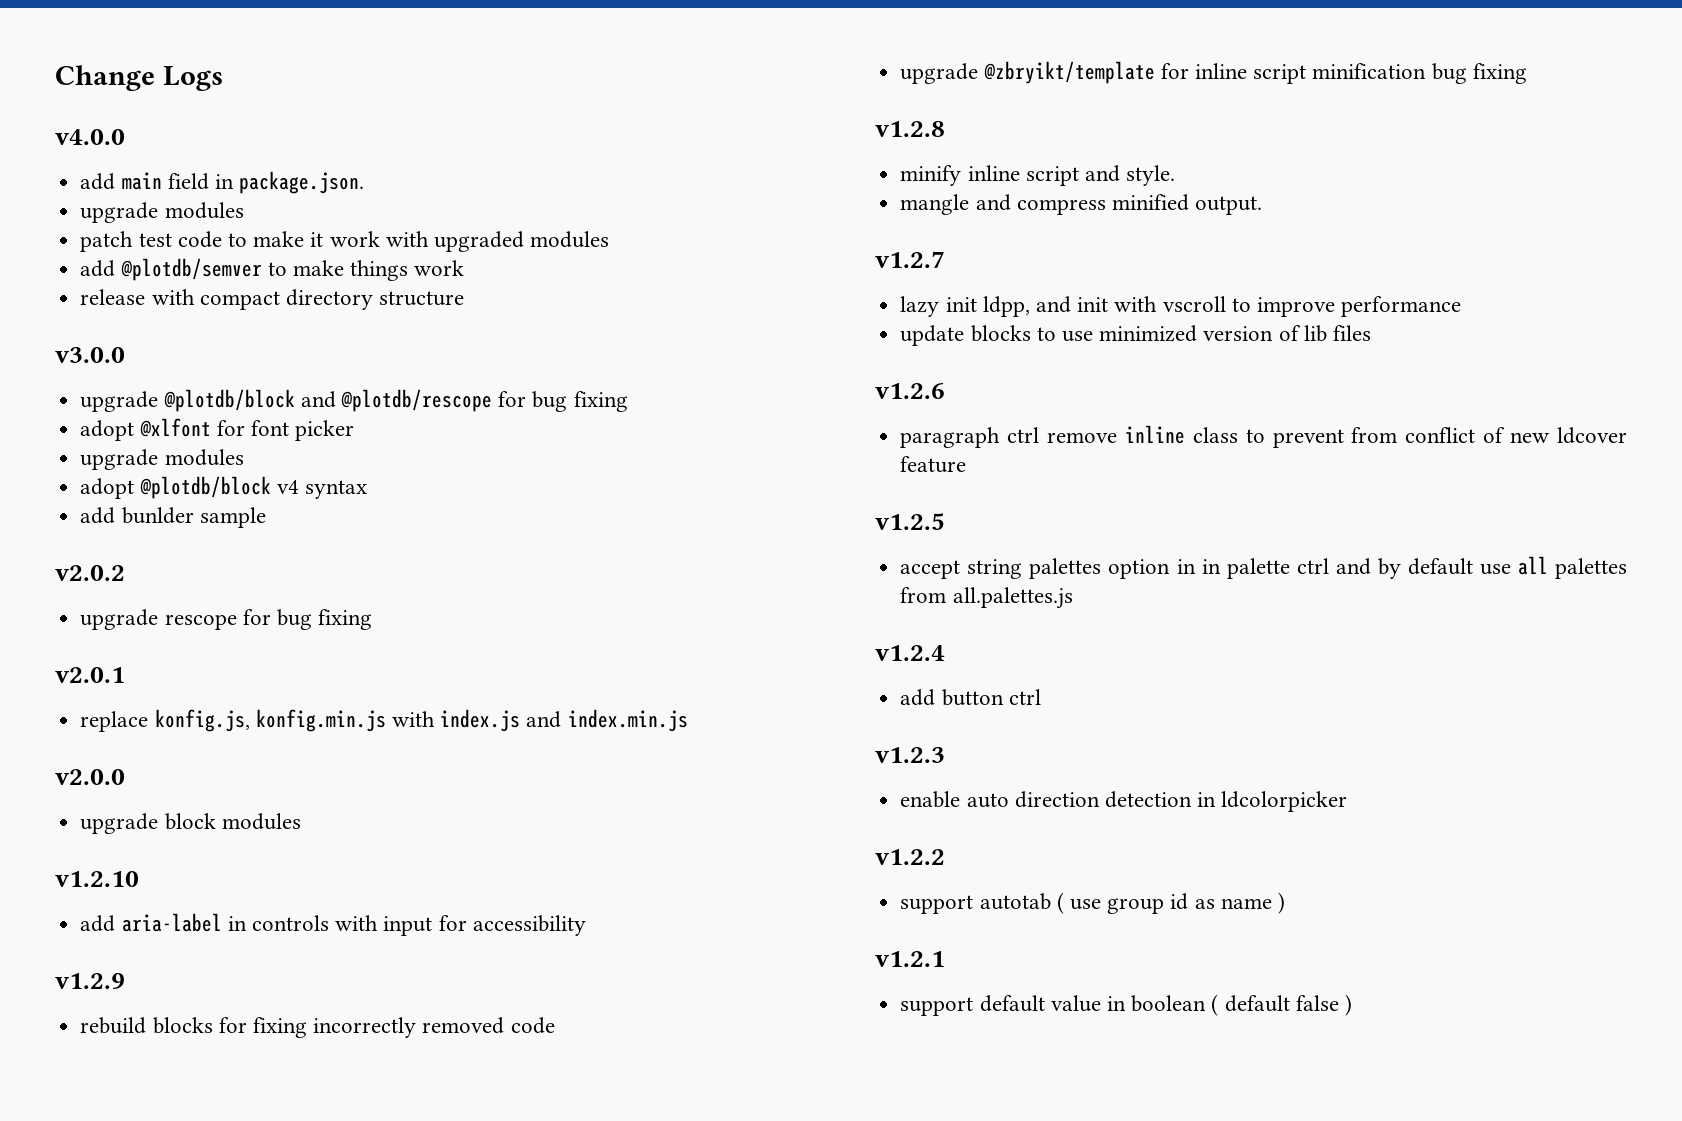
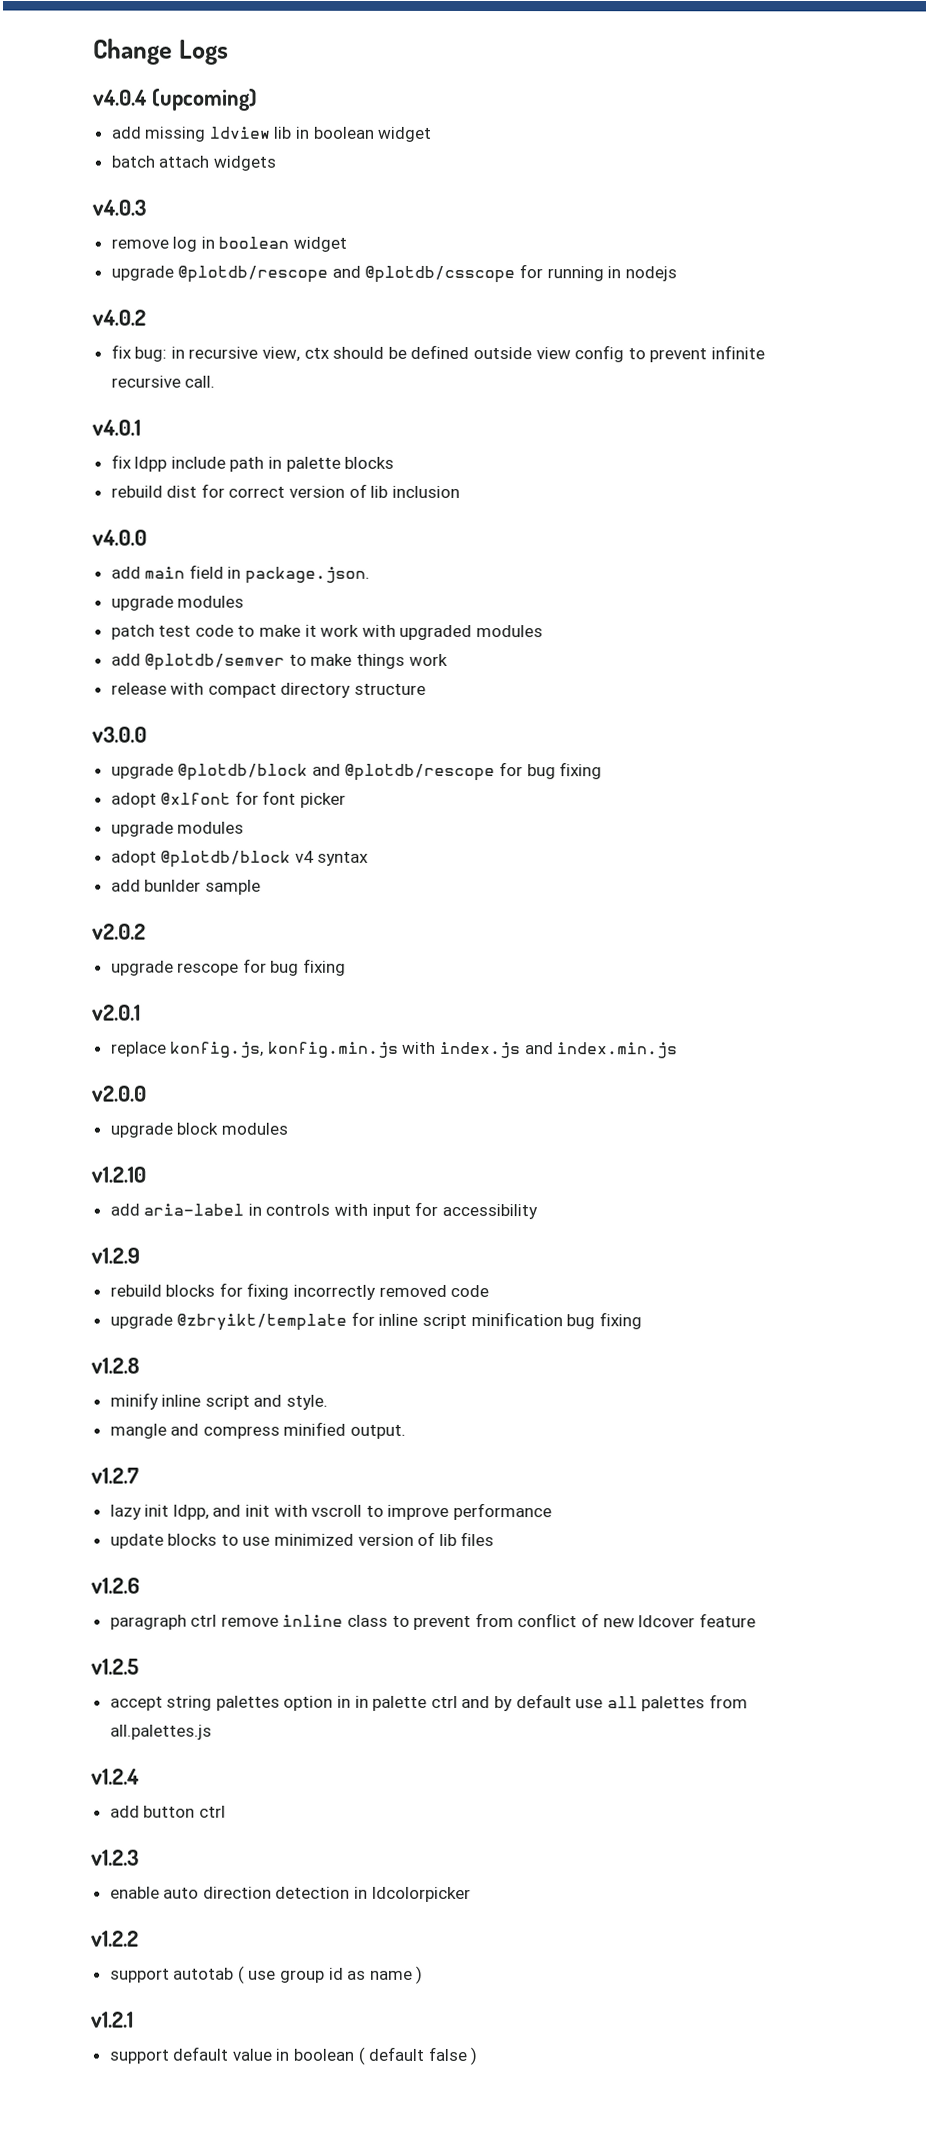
+ v4.0.4 (upcoming)
+ add missing ldview lib in boolean widget
+ batch attach widgets
+ v4.0.3
+ remove log in boolean widget
+ upgrade @plotdb/rescope and @plotdb/csscope for running in nodejs
+ v4.0.2
+ fix bug: in recursive view, ctx should be defined outside view config to prevent infinite recursive call.
+ v4.0.1
+ fix ldpp include path in palette blocks
+ rebuild dist for correct version of lib inclusion

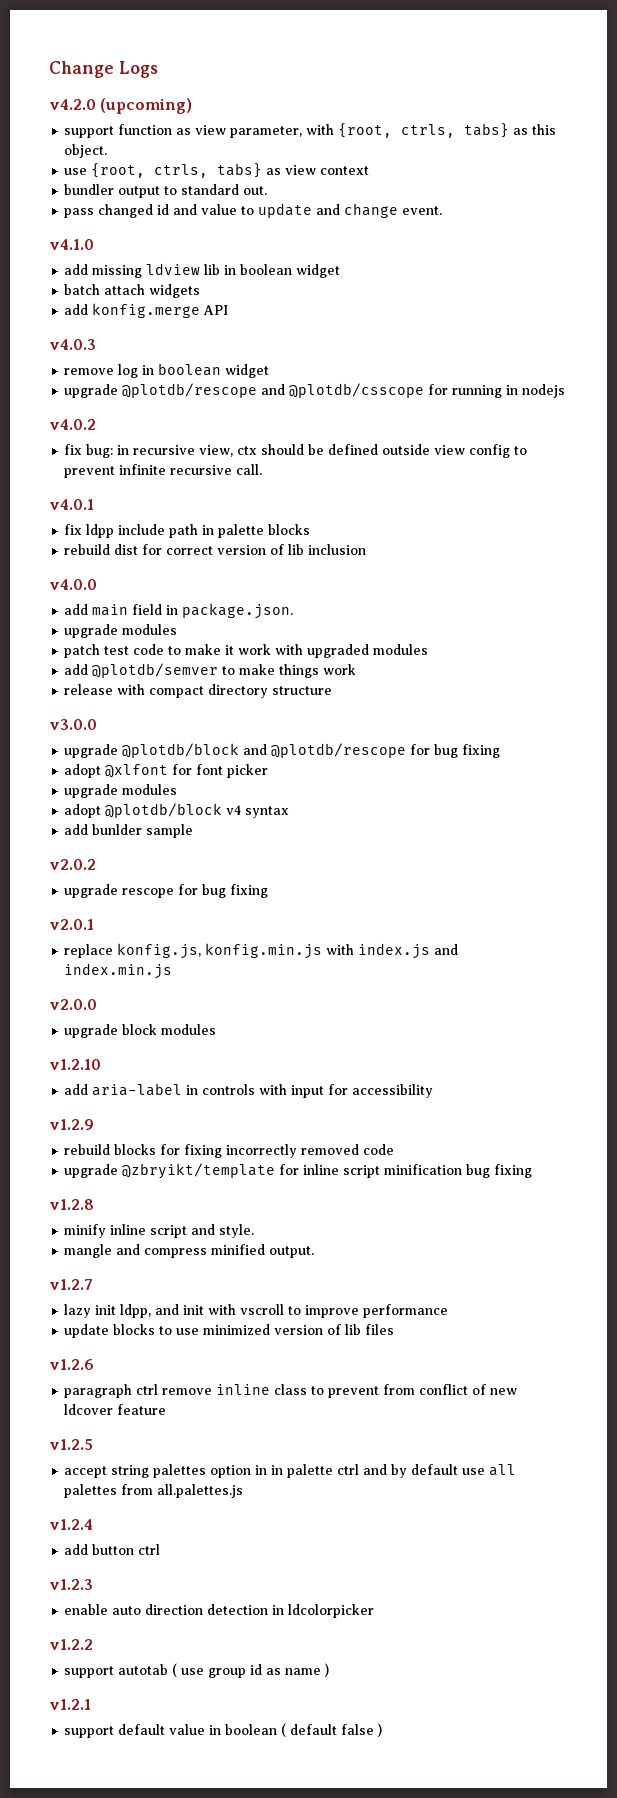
- v4.0.4 (upcoming)
+ v4.2.0 (upcoming)
+ support function as view parameter, with {root, ctrls, tabs} as this object.
+ use {root, ctrls, tabs} as view context
+ bundler output to standard out.
+ pass changed id and value to update and change event.
+ v4.1.0
+ add konfig.merge API

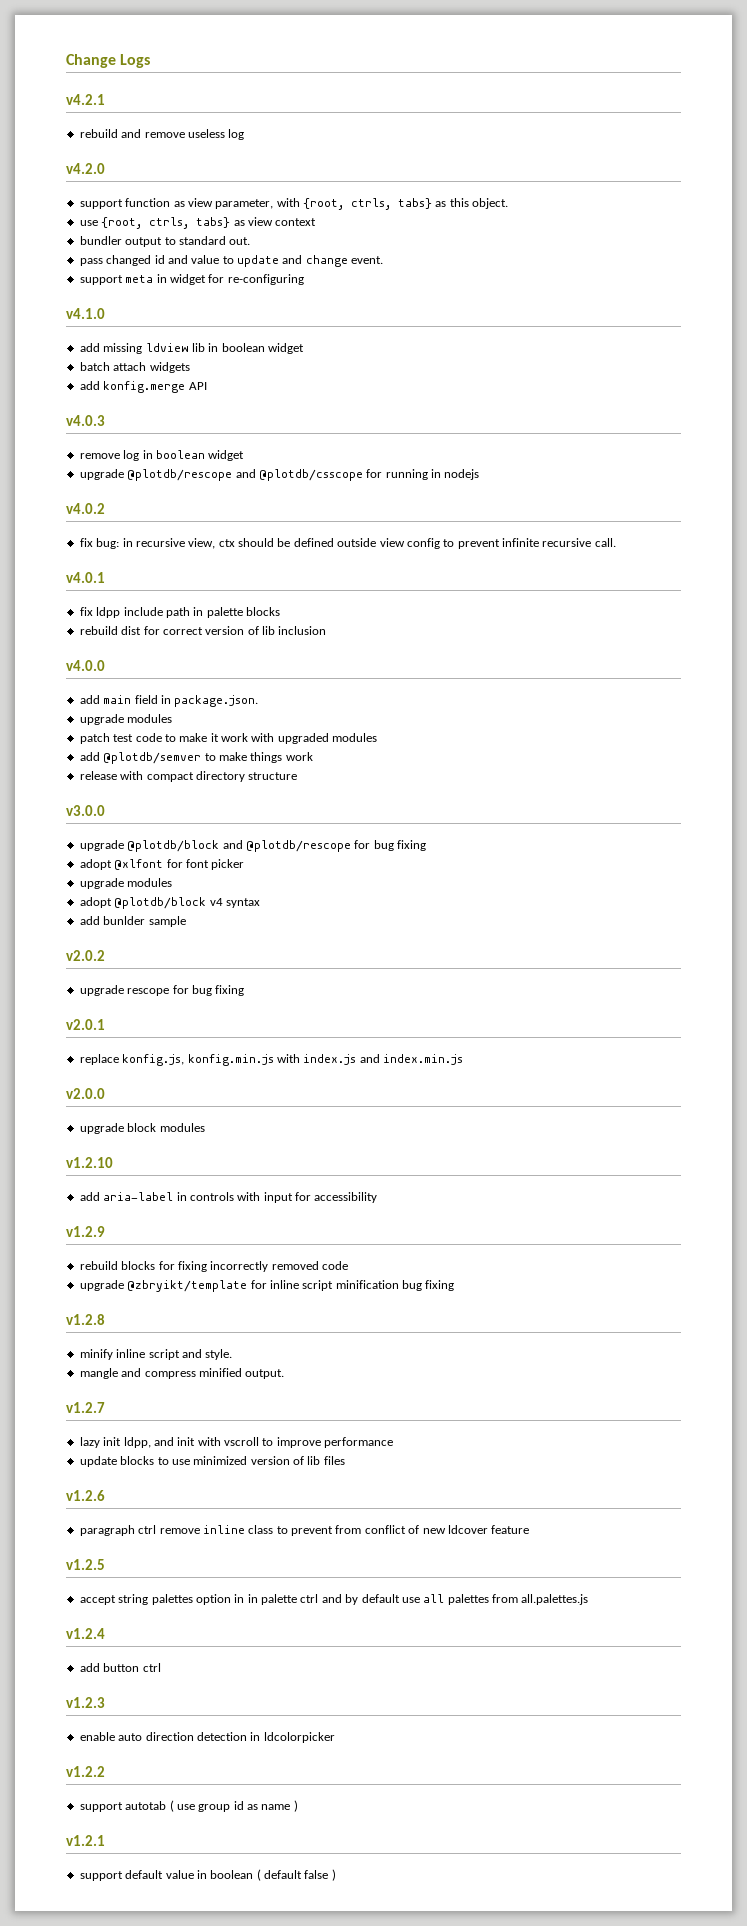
+ v4.2.1
+ rebuild and remove useless log
- v4.2.0 (upcoming)
+ v4.2.0
+ support meta in widget for re-configuring

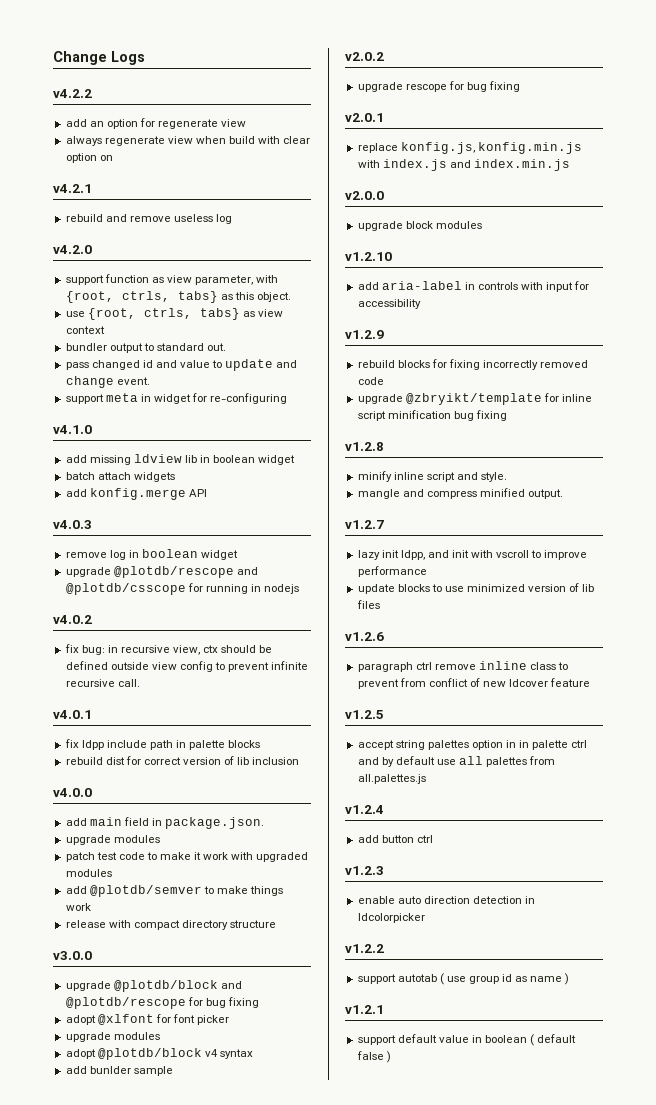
+ v4.2.2
+ add an option for regenerate view
+ always regenerate view when build with clear option on

